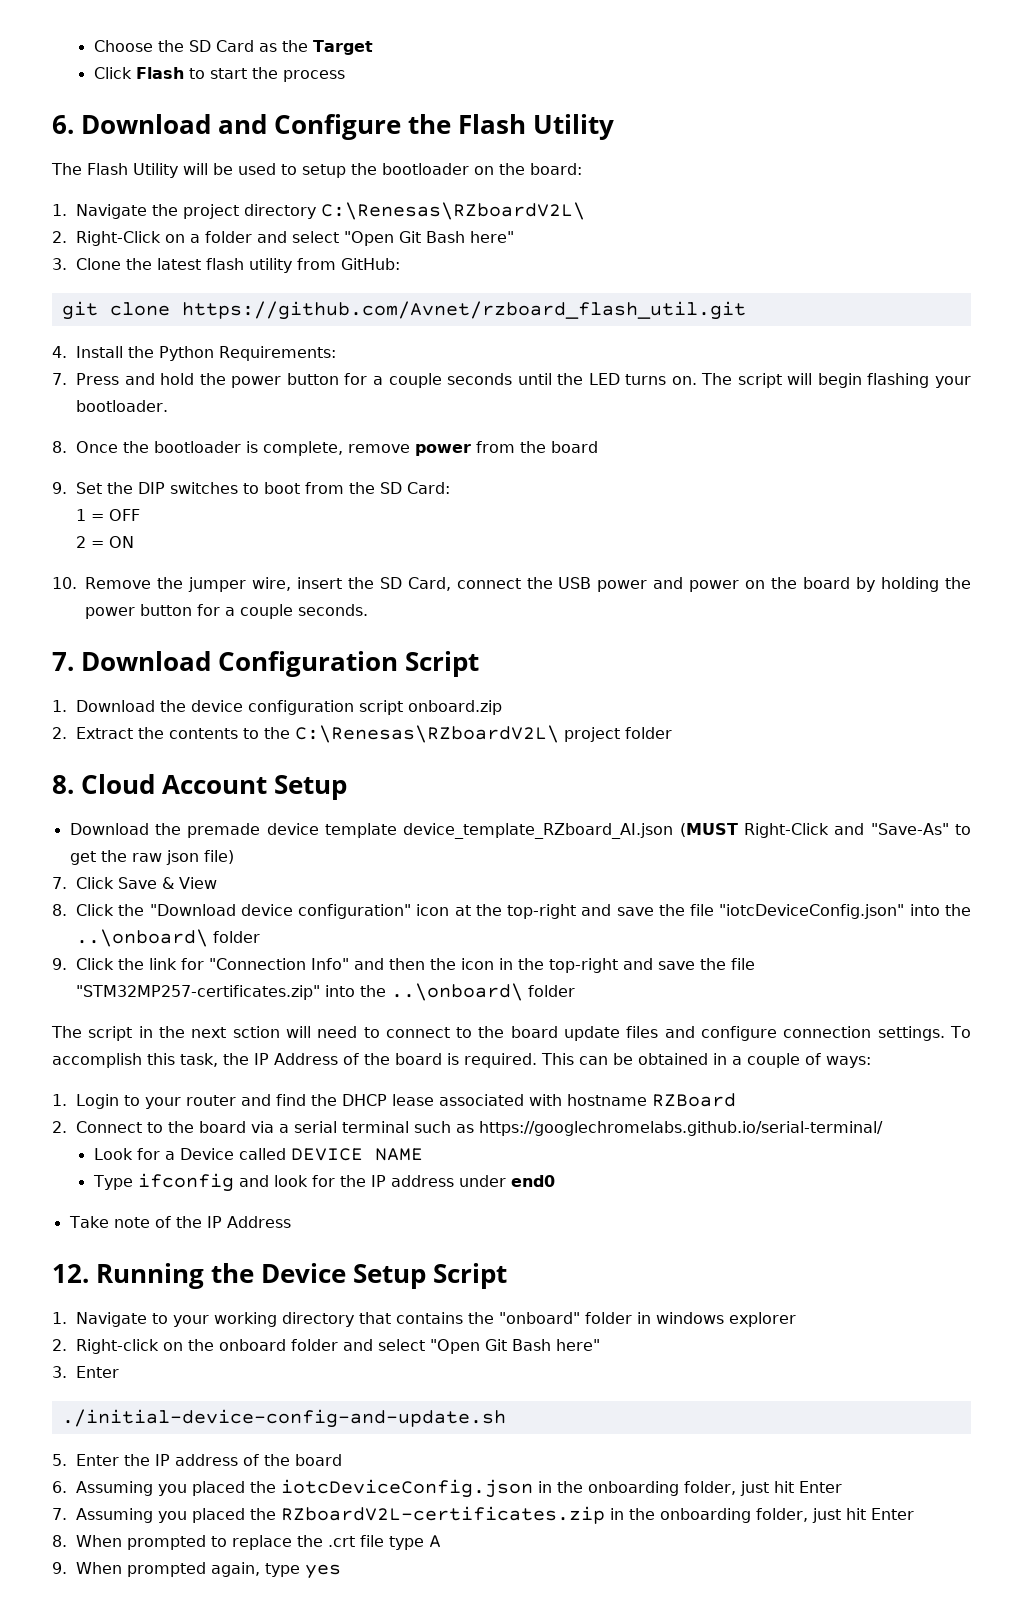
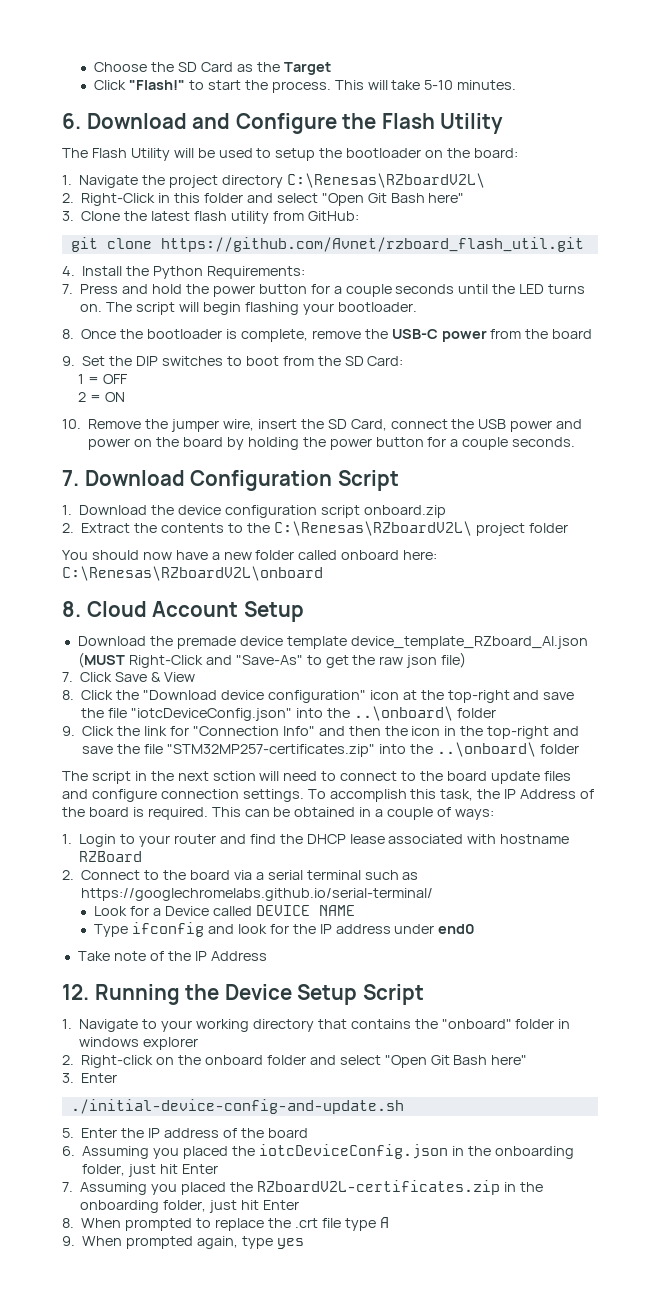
- Click Flash to start the process
+ Click "Flash!" to start the process. This will take 5-10 minutes.
- 2. Right-Click on a folder and select "Open Git Bash here"
+ 2. Right-Click in this folder and select "Open Git Bash here"
- 8. Once the bootloader is complete, remove power from the board
+ 8. Once the bootloader is complete, remove the USB-C power from the board
+ You should now have a new folder called onboard here: C:\Renesas\RZboardV2L\onboard

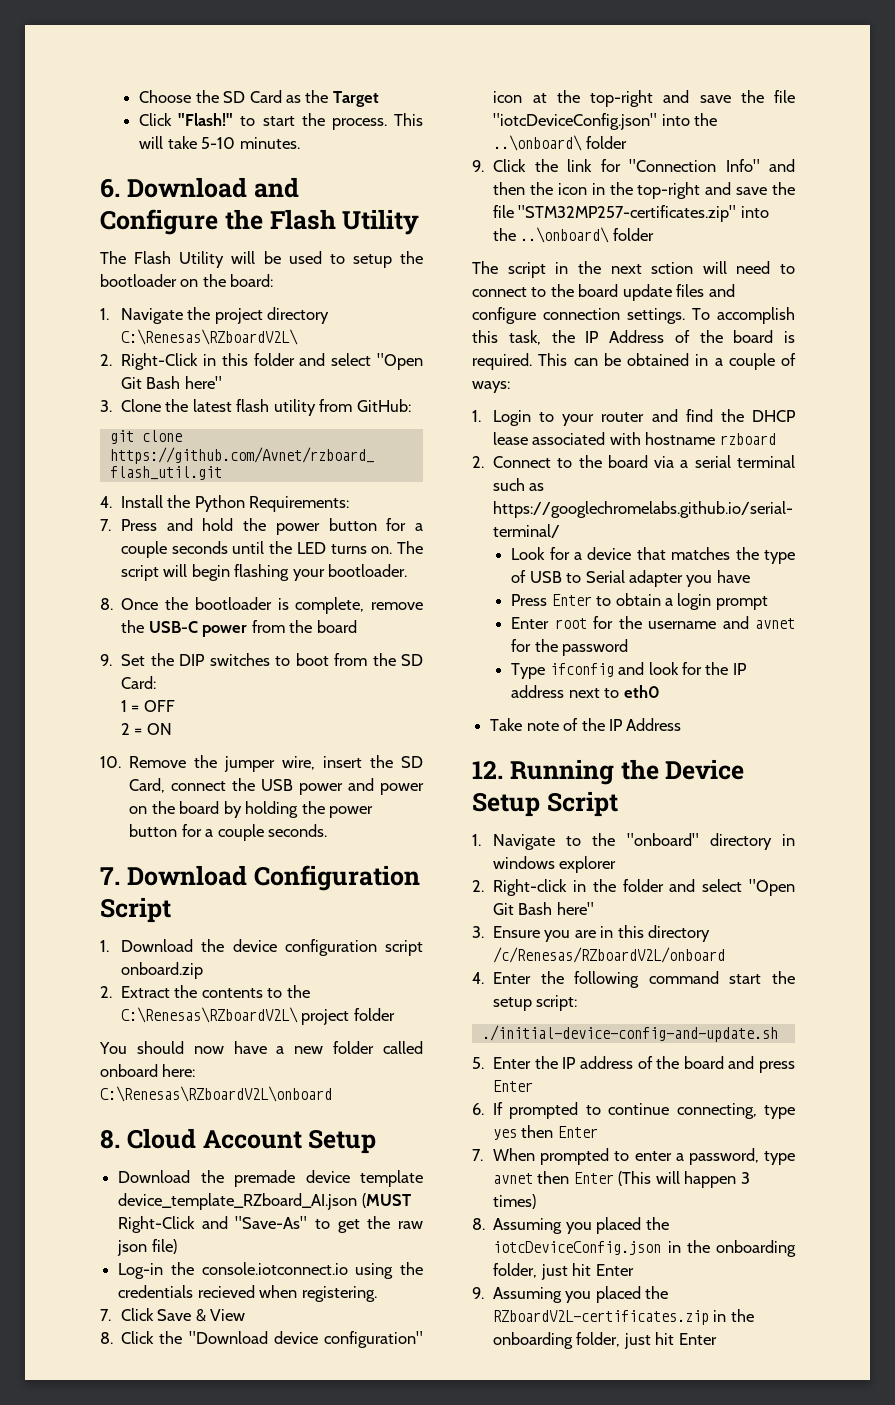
+ Log-in the console.iotconnect.io using the credentials recieved when registering.
- 1. Login to your router and find the DHCP lease associated with hostname RZBoard
+ 1. Login to your router and find the DHCP lease associated with hostname rzboard
- Look for a Device called DEVICE NAME
+ Look for a device that matches the type of USB to Serial adapter you have
+ Press Enter to obtain a login prompt
+ Enter root for the username and avnet for the password
- Type ifconfig and look for the IP address under end0
+ Type ifconfig and look for the IP address next to eth0
- 1. Navigate to your working directory that contains the "onboard" folder in windows explorer
+ 1. Navigate to the "onboard" directory in windows explorer
- 2. Right-click on the onboard folder and select "Open Git Bash here"
- 3. Enter
+ 2. Right-click in the folder and select "Open Git Bash here"
+ 3. Ensure you are in this directory /c/Renesas/RZboardV2L/onboard
+ 4. Enter the following command start the setup script:
- 5. Enter the IP address of the board
- 6. Assuming you placed the iotcDeviceConfig.json in the onboarding folder, just hit Enter
+ 5. Enter the IP address of the board and press Enter
+ 6. If prompted to continue connecting, type yes then Enter
+ 7. When prompted to enter a password, type avnet then Enter (This will happen 3 times)
+ 8. Assuming you placed the iotcDeviceConfig.json in the onboarding folder, just hit Enter
- 7. Assuming you placed the RZboardV2L-certificates.zip in the onboarding folder, just hit Enter
+ 9. Assuming you placed the RZboardV2L-certificates.zip in the onboarding folder, just hit Enter
- 8. When prompted to replace the .crt file type A
- 9. When prompted again, type yes

